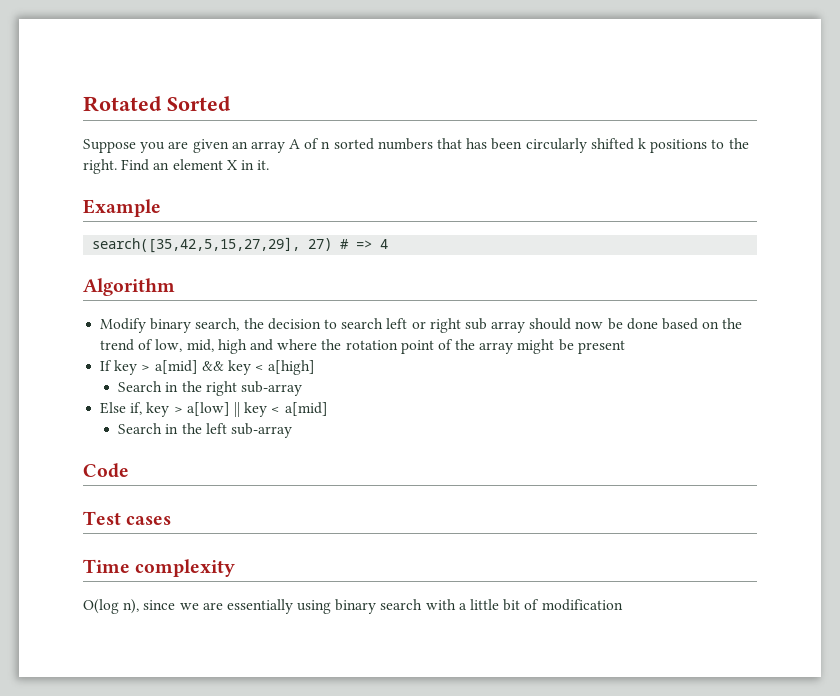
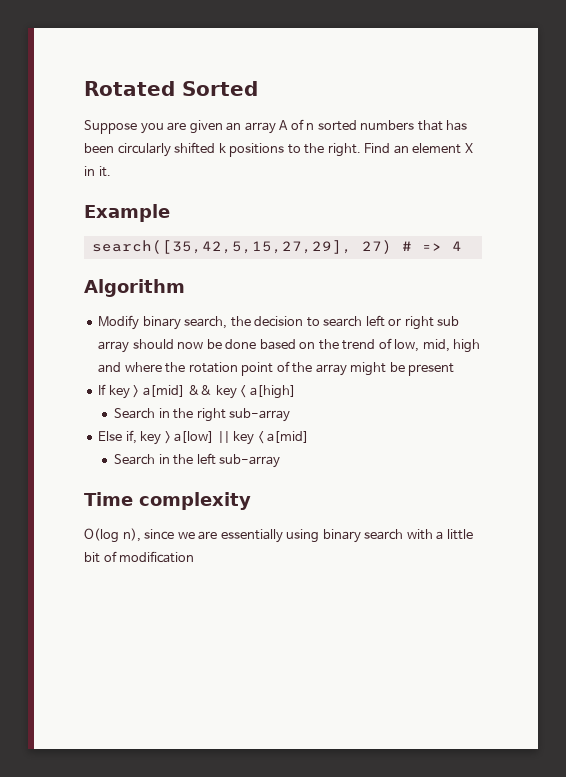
- Code
- Test cases

